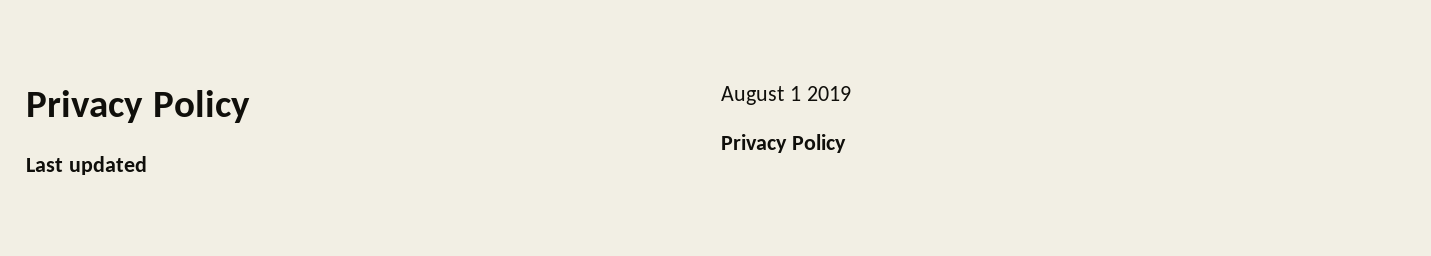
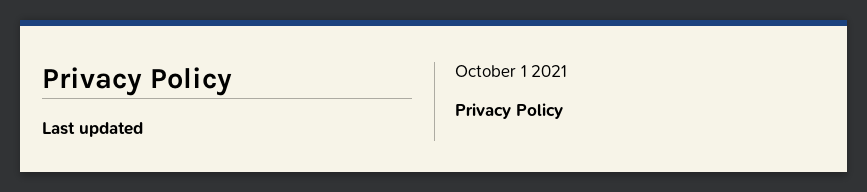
- August 1 2019
+ October 1 2021

